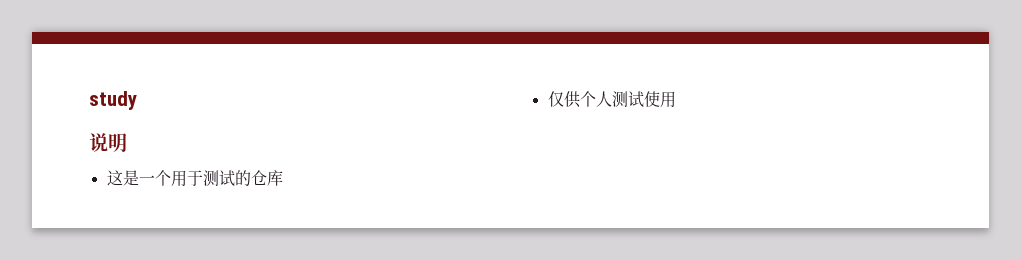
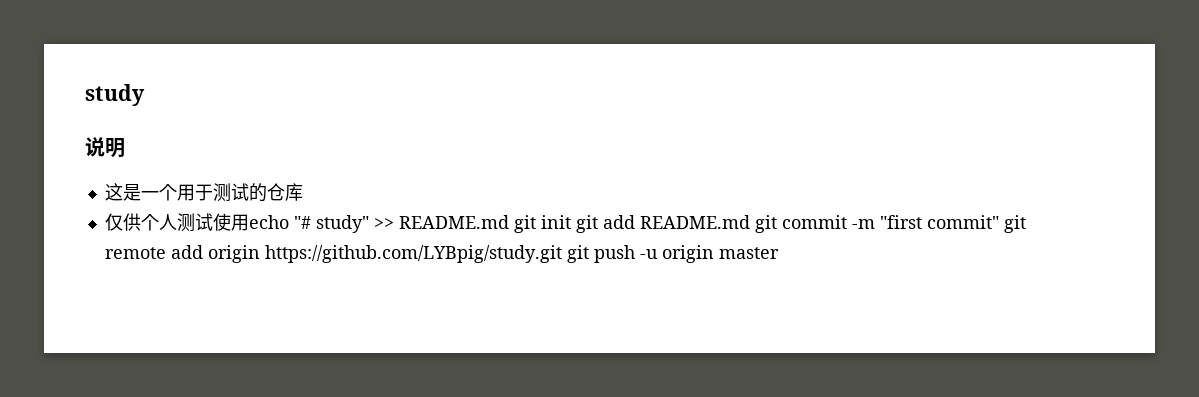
- 仅供个人测试使用
+ 仅供个人测试使用echo "# study" >> README.md git init git add README.md git commit -m "first commit" git remote add origin https://github.com/LYBpig/study.git git push -u origin master

